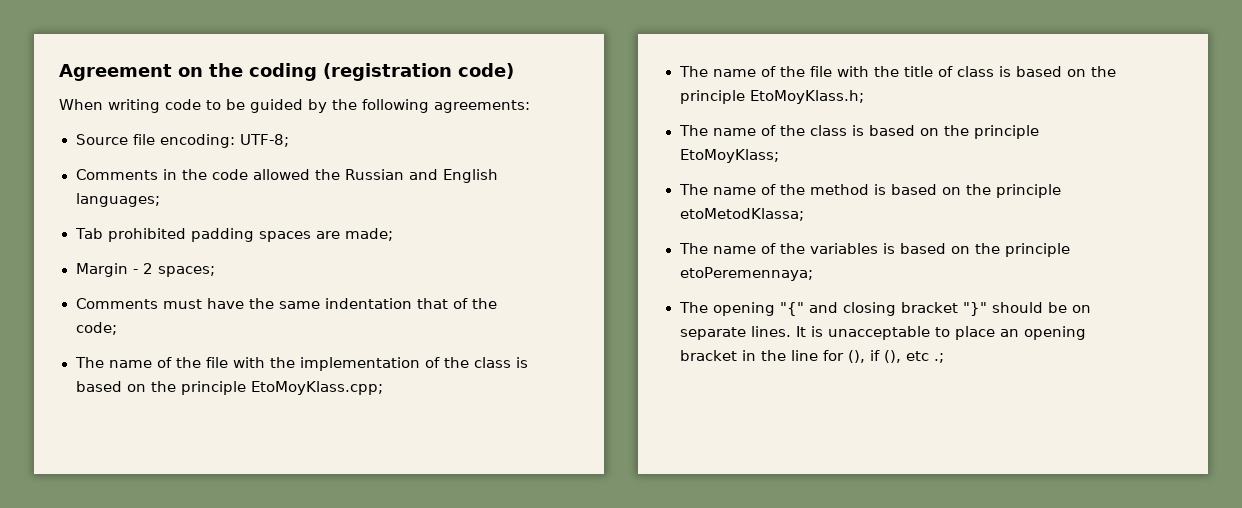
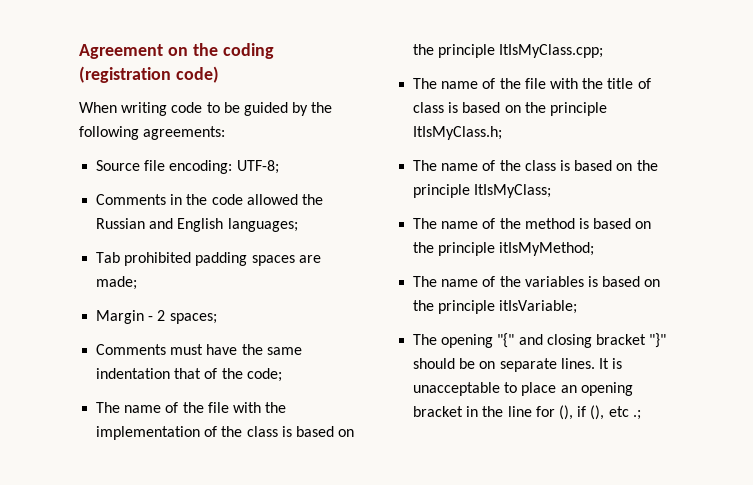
- The name of the file with the implementation of the class is based on the principle EtoMoyKlass.cpp;
+ The name of the file with the implementation of the class is based on the principle ItIsMyClass.cpp;
- The name of the file with the title of class is based on the principle EtoMoyKlass.h;
+ The name of the file with the title of class is based on the principle ItIsMyClass.h;
- The name of the class is based on the principle EtoMoyKlass;
+ The name of the class is based on the principle ItIsMyClass;
- The name of the method is based on the principle etoMetodKlassa;
+ The name of the method is based on the principle itIsMyMethod;
- The name of the variables is based on the principle etoPeremennaya;
+ The name of the variables is based on the principle itIsVariable;

